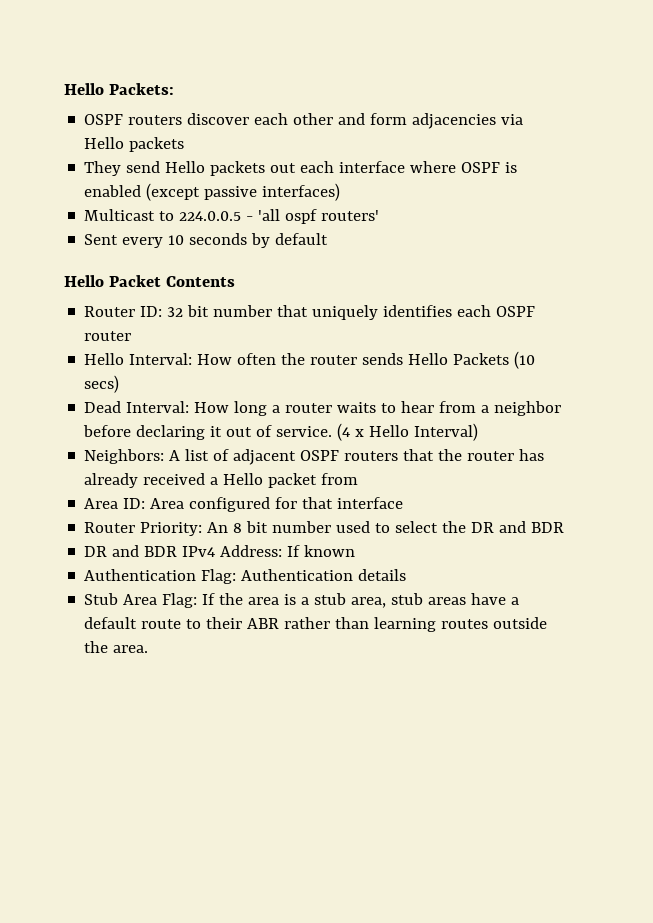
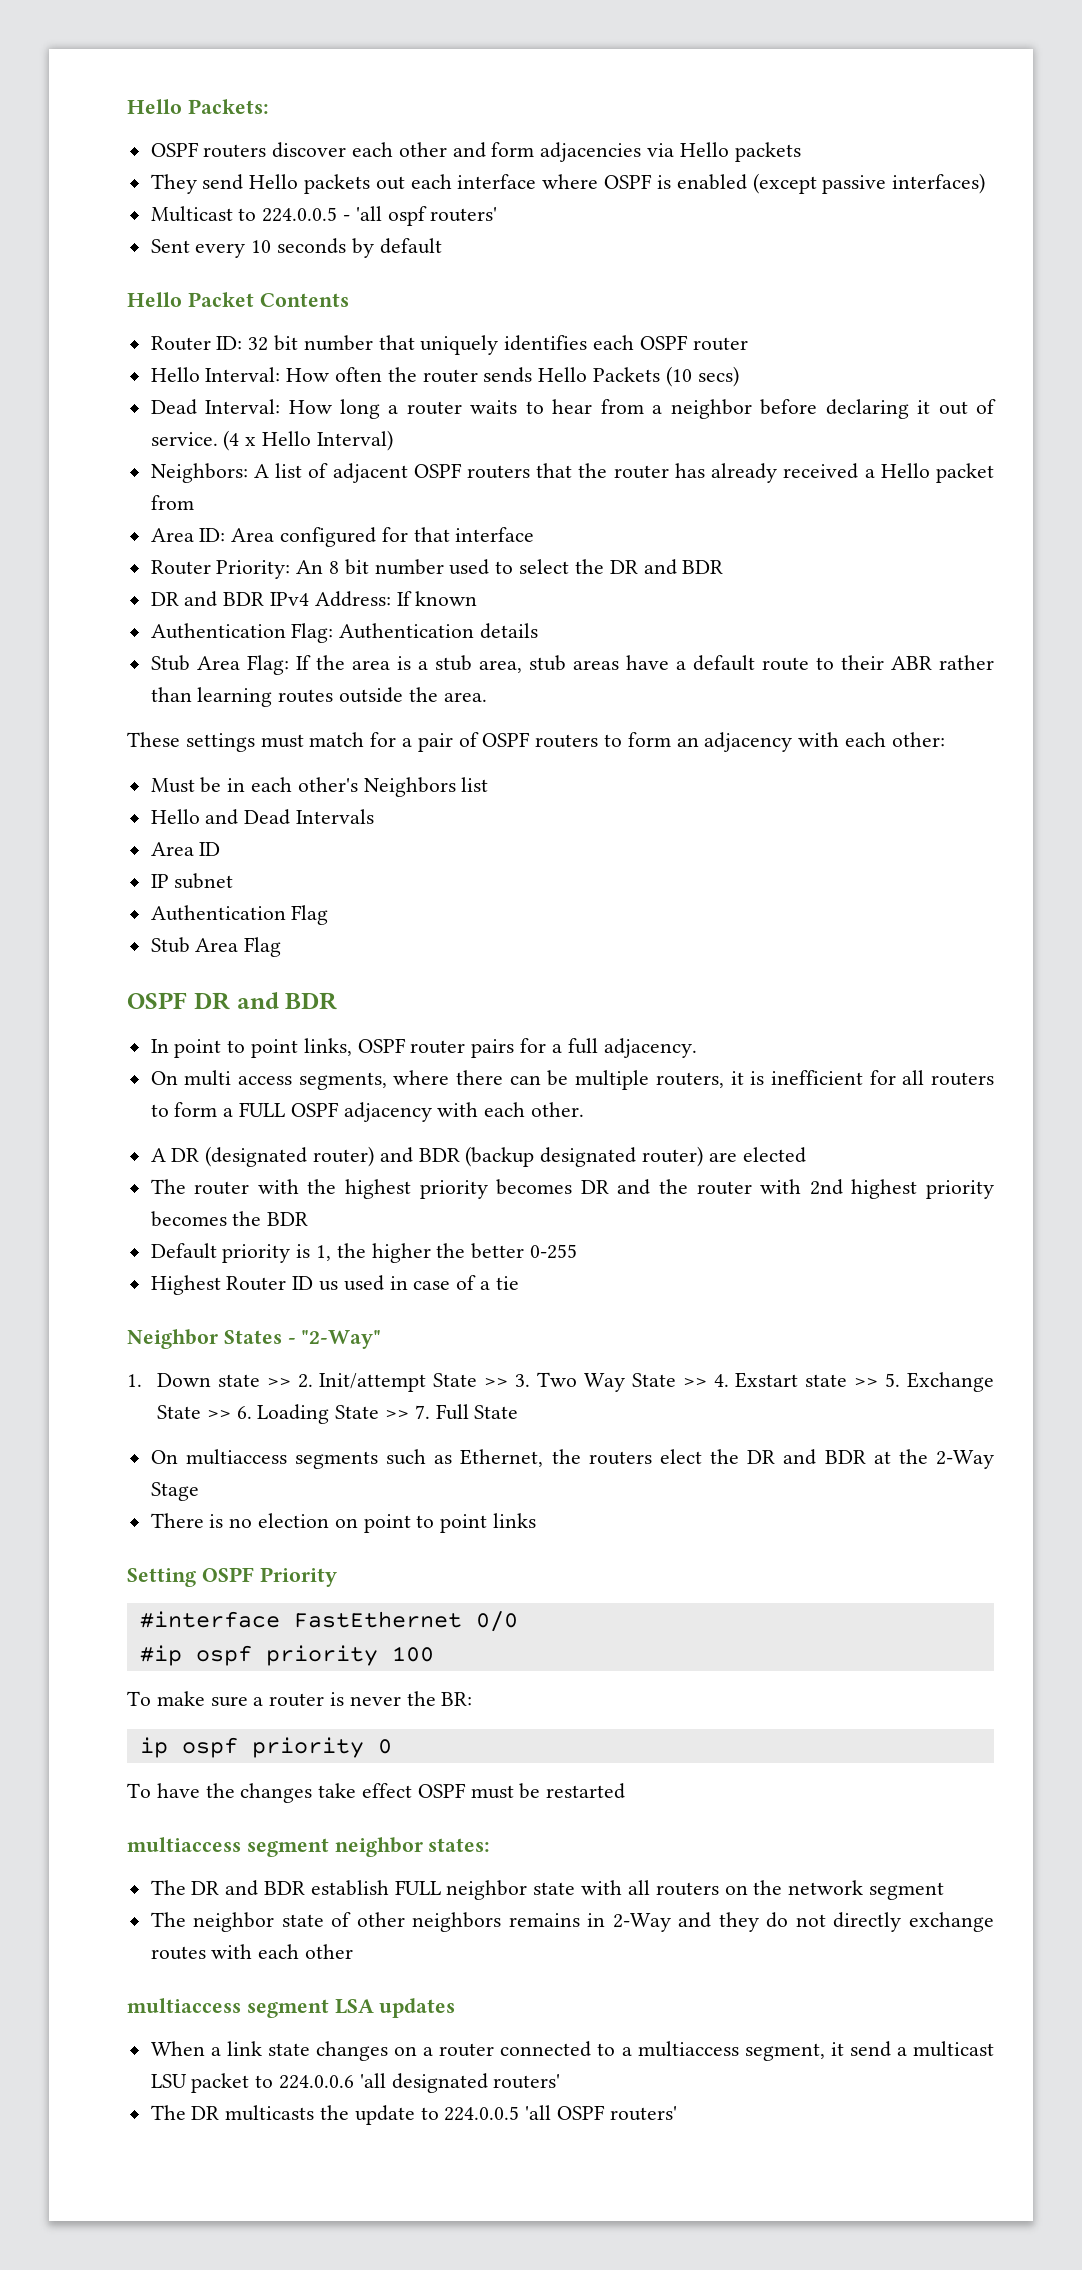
+ These settings must match for a pair of OSPF routers to form an adjacency with each other:
+ Must be in each other's Neighbors list
+ Hello and Dead Intervals
+ Area ID
+ IP subnet
+ Authentication Flag
+ Stub Area Flag
+ OSPF DR and BDR
+ In point to point links, OSPF router pairs for a full adjacency.
+ On multi access segments, where there can be multiple routers, it is inefficient for all routers to form a FULL OSPF adjacency with each other.
+ A DR (designated router) and BDR (backup designated router) are elected
+ The router with the highest priority becomes DR and the router with 2nd highest priority becomes the BDR
+ Default priority is 1, the higher the better 0-255
+ Highest Router ID us used in case of a tie
+ Neighbor States - "2-Way"
+ 1. Down state >> 2. Init/attempt State >> 3. Two Way State >> 4. Exstart state >> 5. Exchange State >> 6. Loading State >> 7. Full State
+ On multiaccess segments such as Ethernet, the routers elect the DR and BDR at the 2-Way Stage
+ There is no election on point to point links
+ Setting OSPF Priority
+ #interface FastEthernet 0/0
+ #ip ospf priority 100
+ To make sure a router is never the BR:
+ ip ospf priority 0
+ To have the changes take effect OSPF must be restarted
+ multiaccess segment neighbor states:
+ The DR and BDR establish FULL neighbor state with all routers on the network segment
+ The neighbor state of other neighbors remains in 2-Way and they do not directly exchange routes with each other
+ multiaccess segment LSA updates
+ When a link state changes on a router connected to a multiaccess segment, it send a multicast LSU packet to 224.0.0.6 'all designated routers'
+ The DR multicasts the update to 224.0.0.5 'all OSPF routers'

